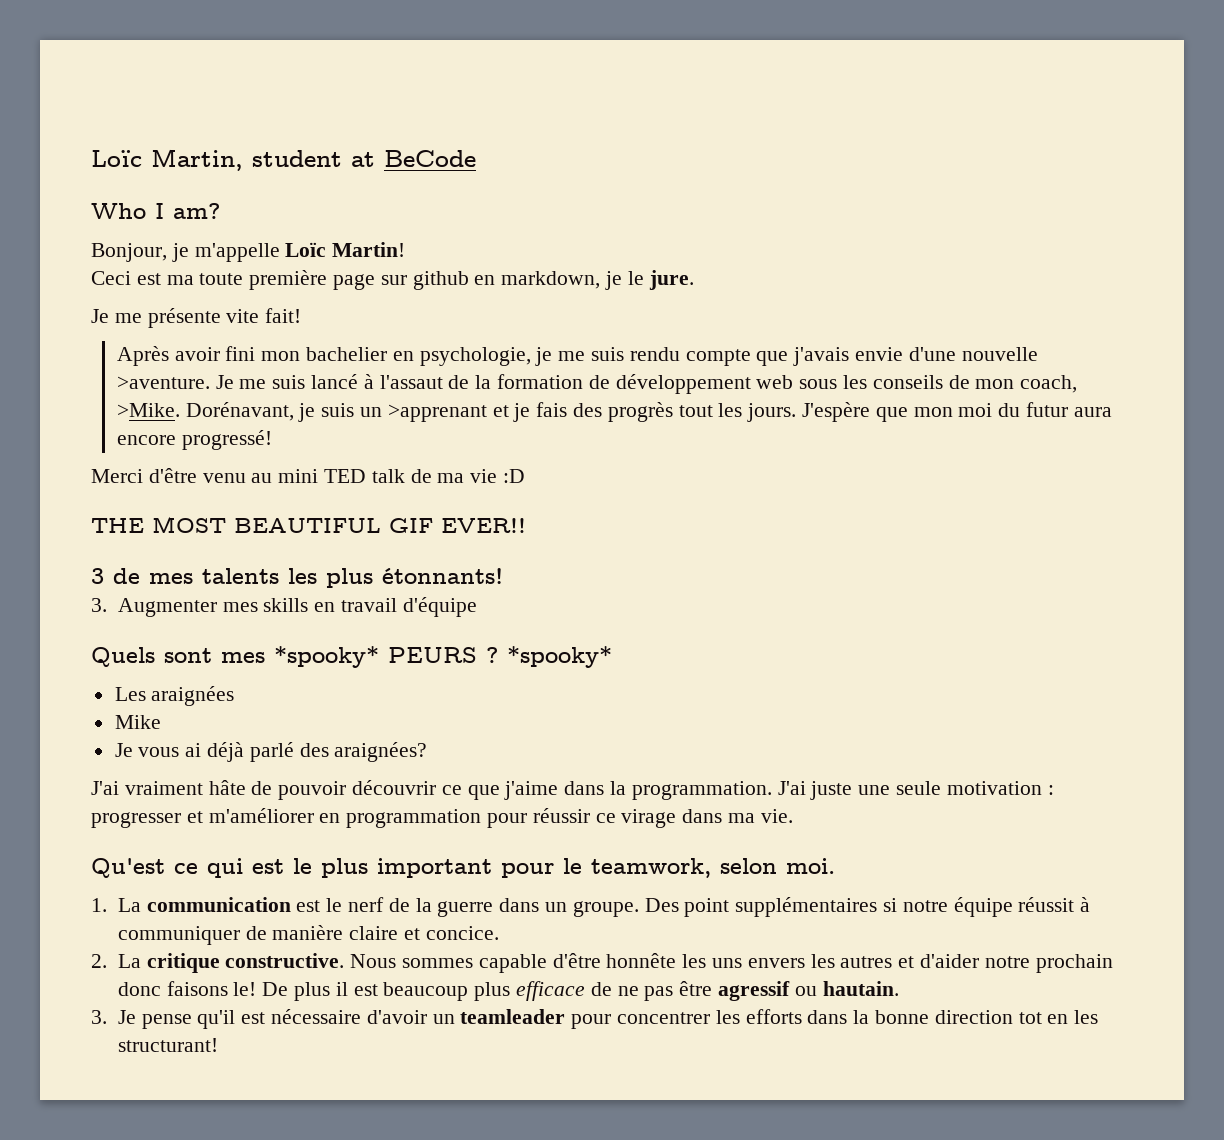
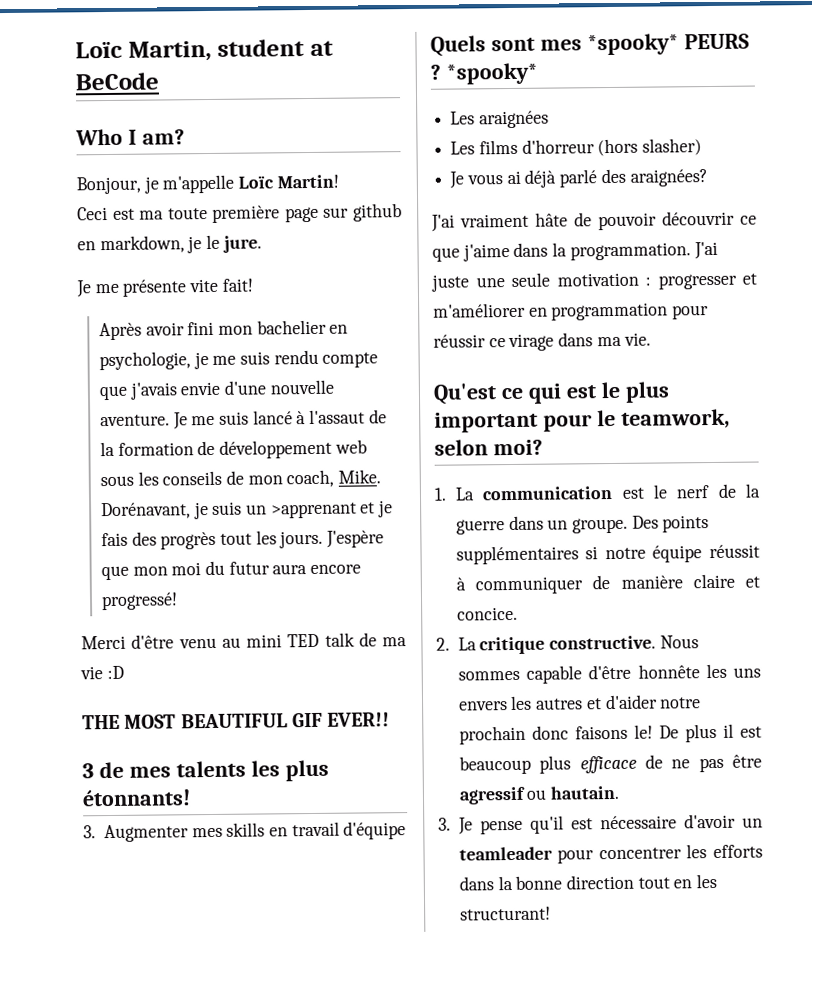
- Après avoir fini mon bachelier en psychologie, je me suis rendu compte que j'avais envie d'une nouvelle >aventure.
+ Après avoir fini mon bachelier en psychologie, je me suis rendu compte que j'avais envie d'une nouvelle aventure.
- Je me suis lancé à l'assaut de la formation de développement web sous les conseils de mon coach, >Mike.
+ Je me suis lancé à l'assaut de la formation de développement web sous les conseils de mon coach, Mike.
- Mike
+ Les films d'horreur (hors slasher)
- Qu'est ce qui est le plus important pour le teamwork, selon moi.
+ Qu'est ce qui est le plus important pour le teamwork, selon moi?
- Des point supplémentaires si notre équipe réussit à communiquer de manière claire et concice.
+ Des points supplémentaires si notre équipe réussit à communiquer de manière claire et concice.
- 3. Je pense qu'il est nécessaire d'avoir un teamleader pour concentrer les efforts dans la bonne direction tot en les structurant!
+ 3. Je pense qu'il est nécessaire d'avoir un teamleader pour concentrer les efforts dans la bonne direction tout en les structurant!

